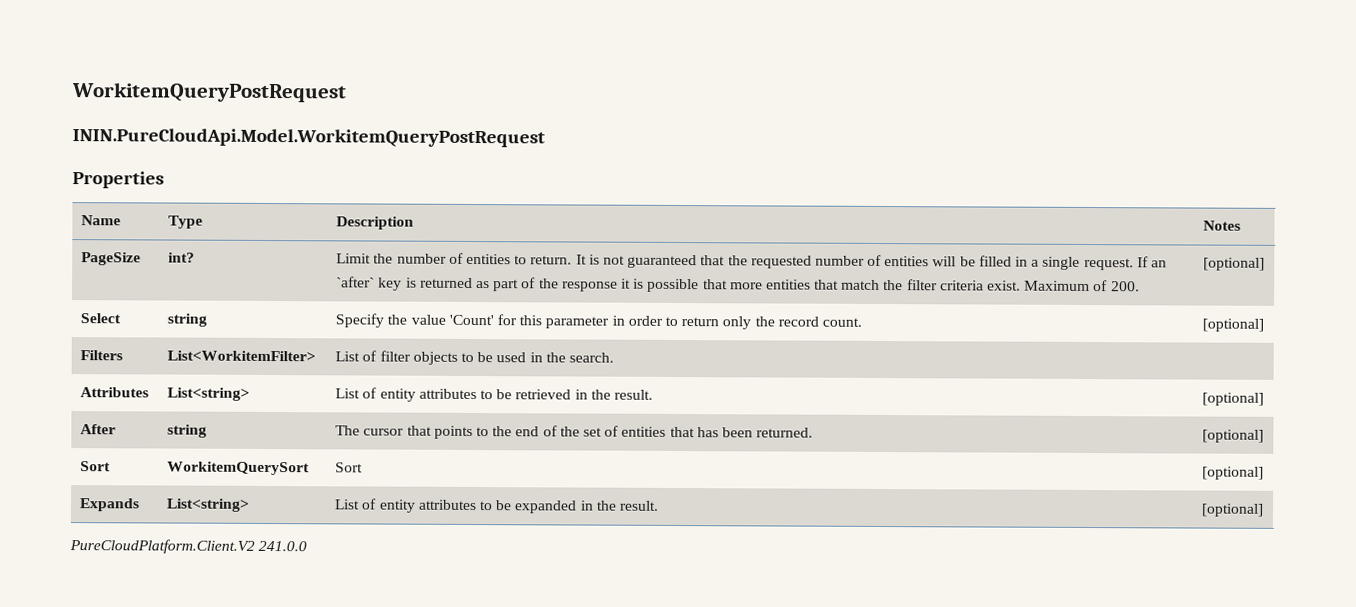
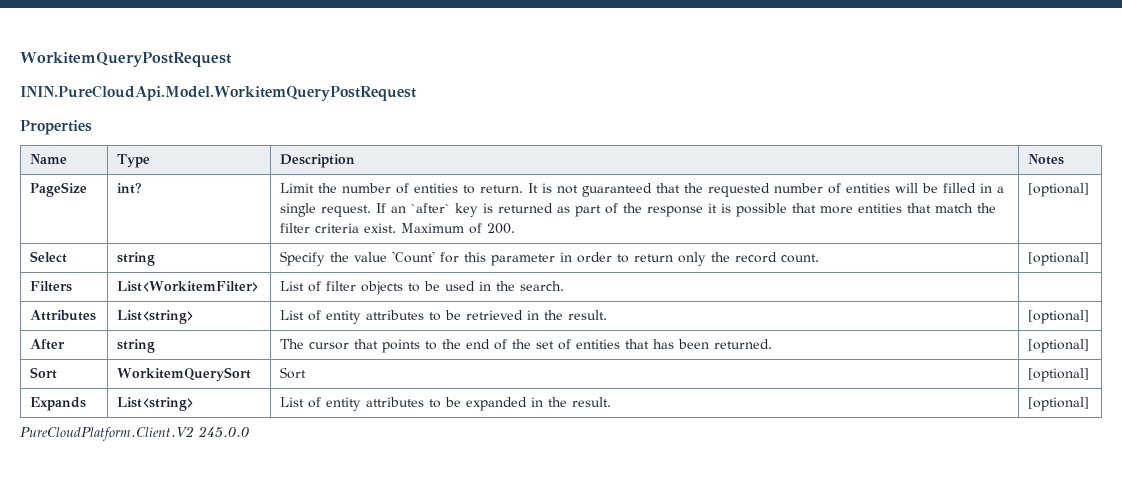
- PureCloudPlatform.Client.V2 241.0.0
+ PureCloudPlatform.Client.V2 245.0.0

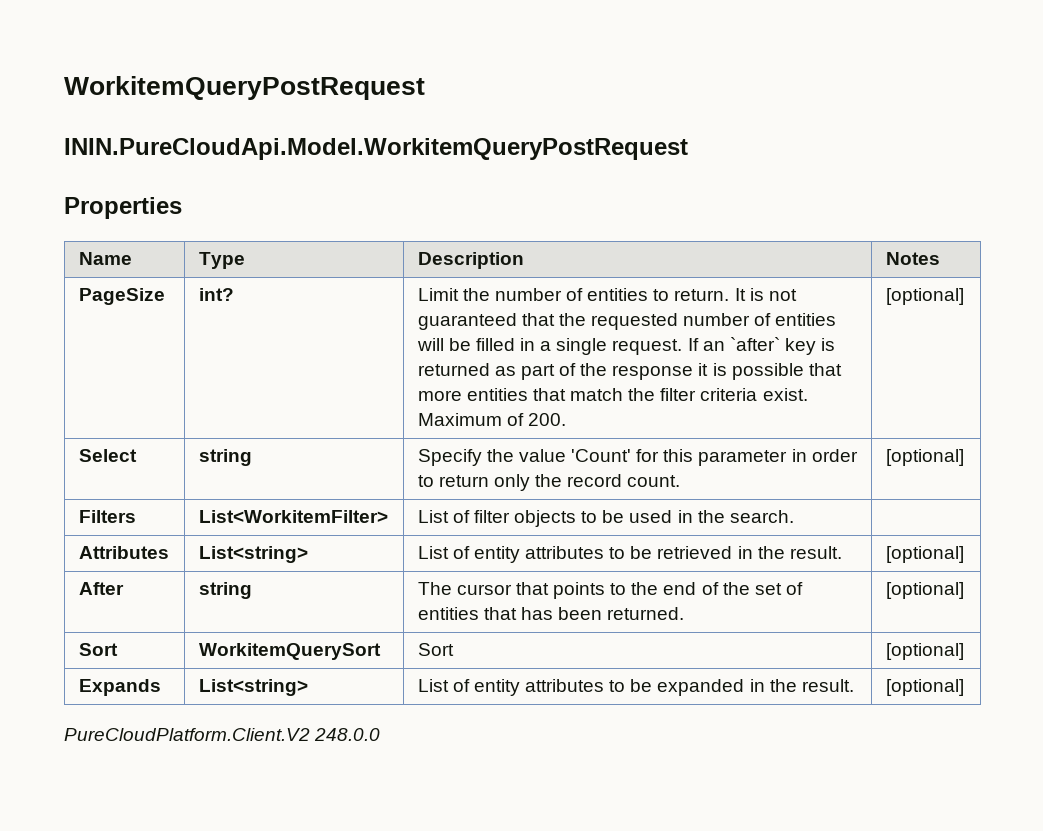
- PureCloudPlatform.Client.V2 245.0.0
+ PureCloudPlatform.Client.V2 248.0.0

